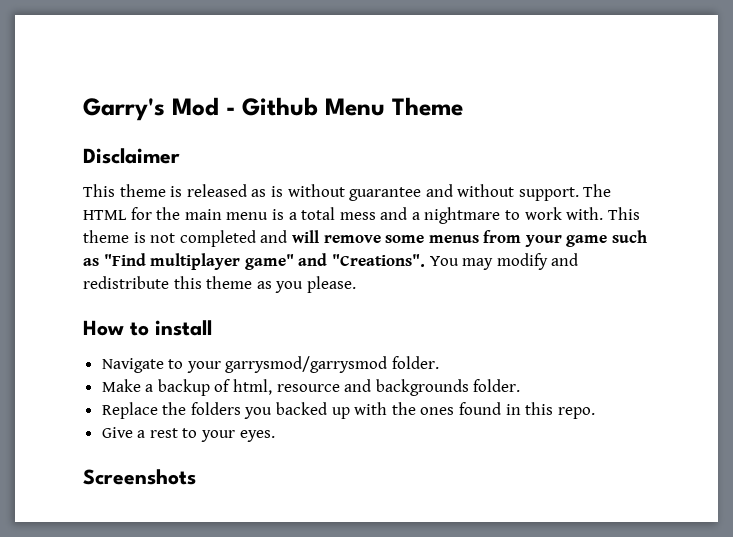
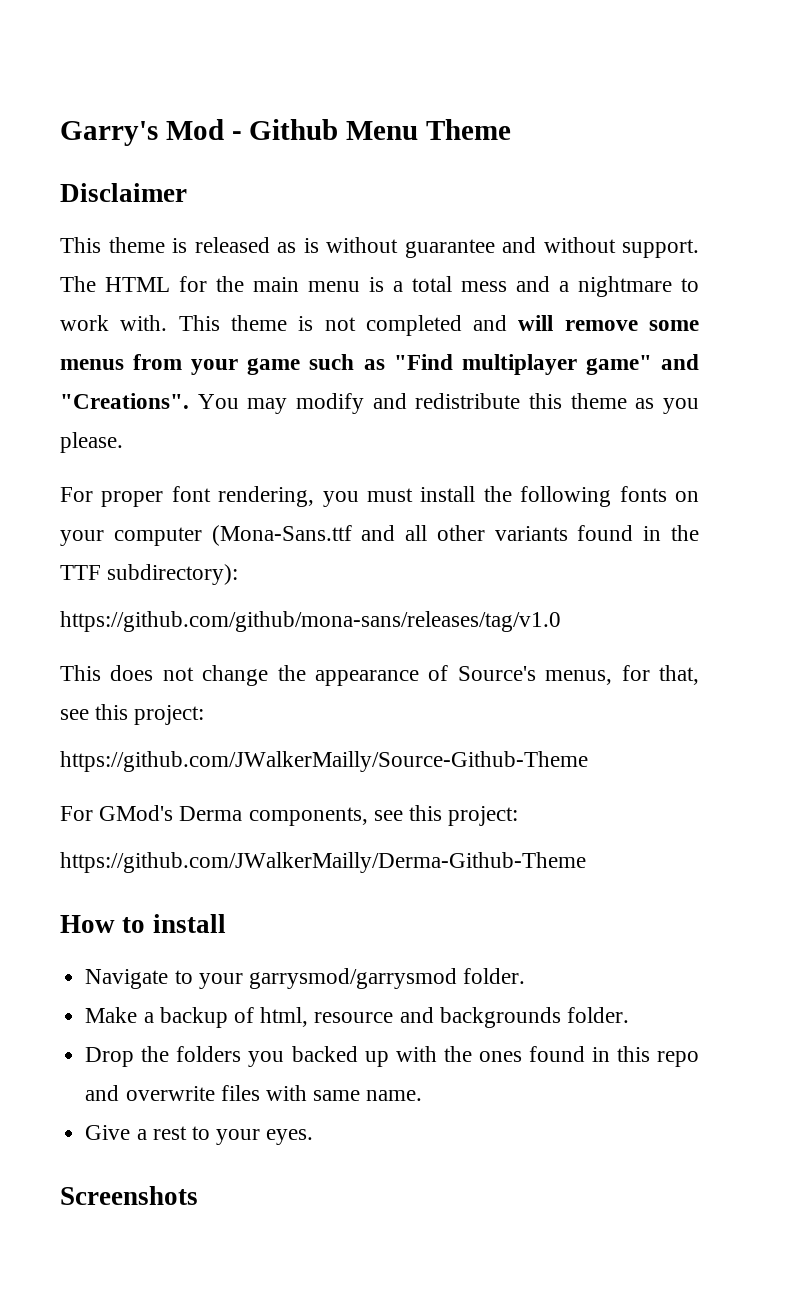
+ For proper font rendering, you must install the following fonts on your computer (Mona-Sans.ttf and all other variants found in the TTF subdirectory):
+ https://github.com/github/mona-sans/releases/tag/v1.0
+ This does not change the appearance of Source's menus, for that, see this project:
+ https://github.com/JWalkerMailly/Source-Github-Theme
+ For GMod's Derma components, see this project:
+ https://github.com/JWalkerMailly/Derma-Github-Theme
- Replace the folders you backed up with the ones found in this repo.
+ Drop the folders you backed up with the ones found in this repo and overwrite files with same name.

